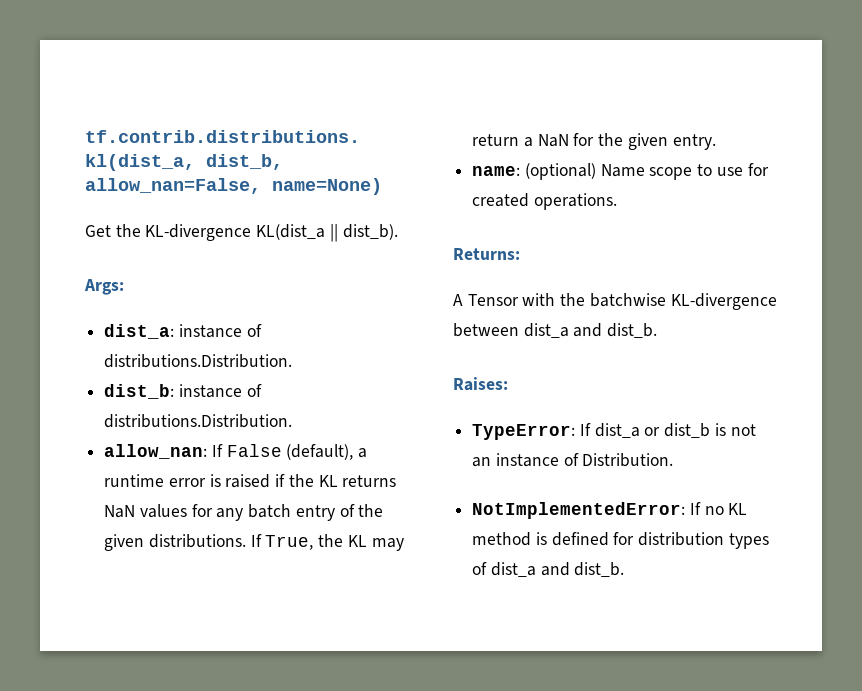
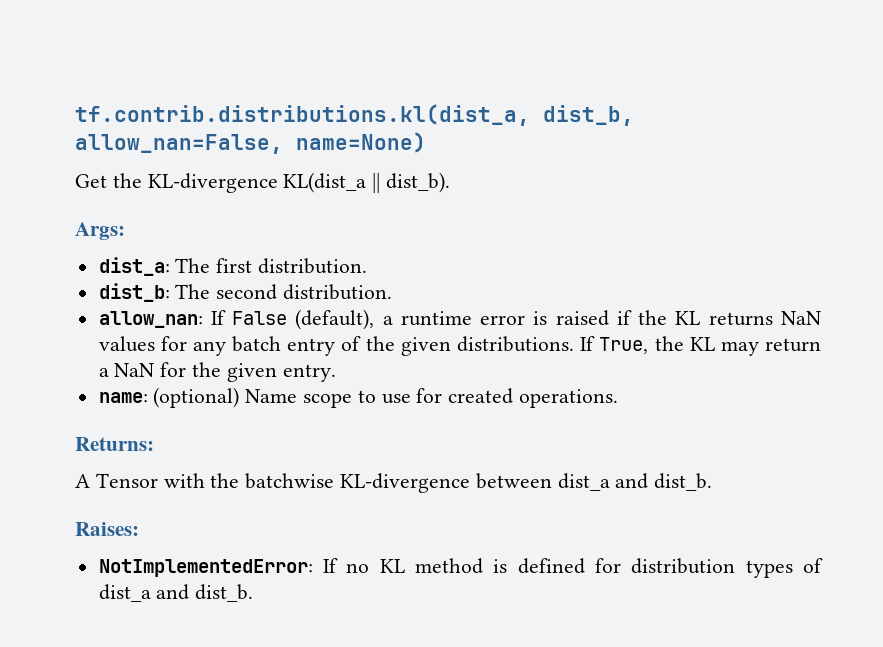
- dist_a: instance of distributions.Distribution.
- dist_b: instance of distributions.Distribution.
+ dist_a: The first distribution.
+ dist_b: The second distribution.
- TypeError: If dist_a or dist_b is not an instance of Distribution.

